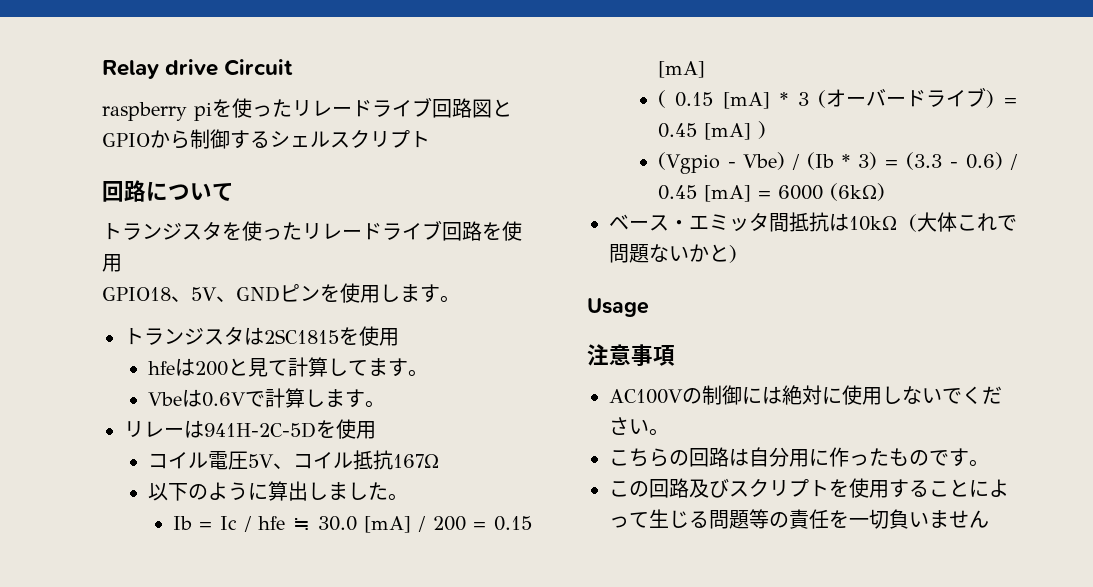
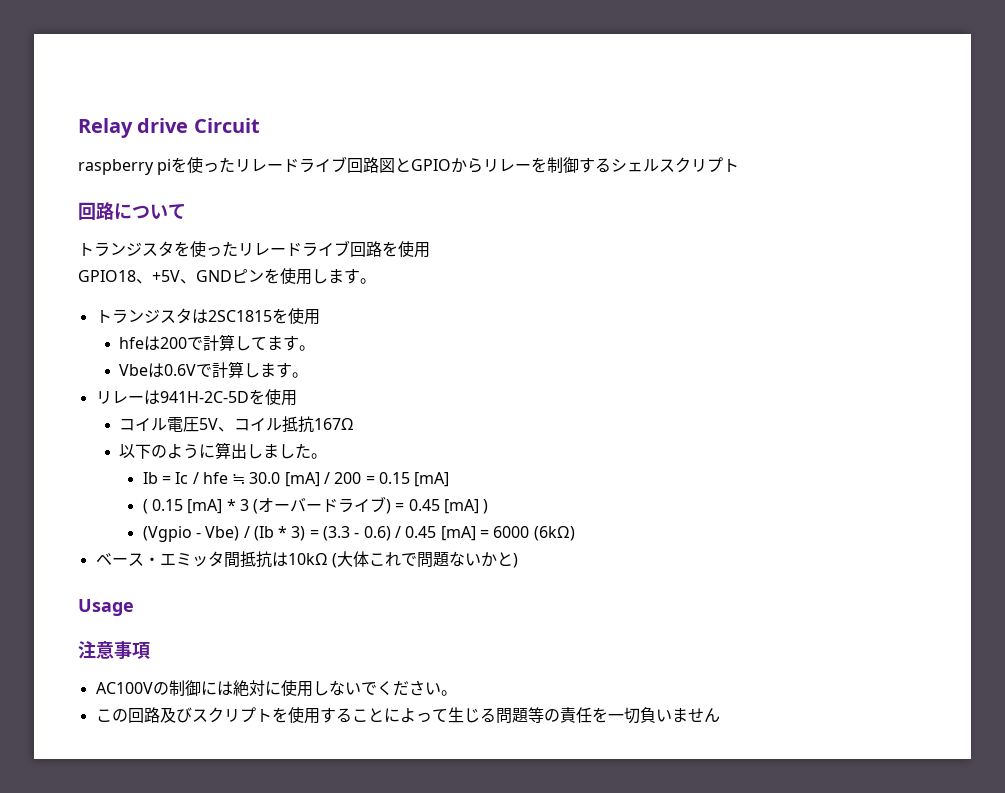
- raspberry piを使ったリレードライブ回路図とGPIOから制御するシェルスクリプト
+ raspberry piを使ったリレードライブ回路図とGPIOからリレーを制御するシェルスクリプト
- GPIO18、5V、GNDピンを使用します。
+ GPIO18、+5V、GNDピンを使用します。
- hfeは200と見て計算してます。
+ hfeは200で計算してます。
- こちらの回路は自分用に作ったものです。

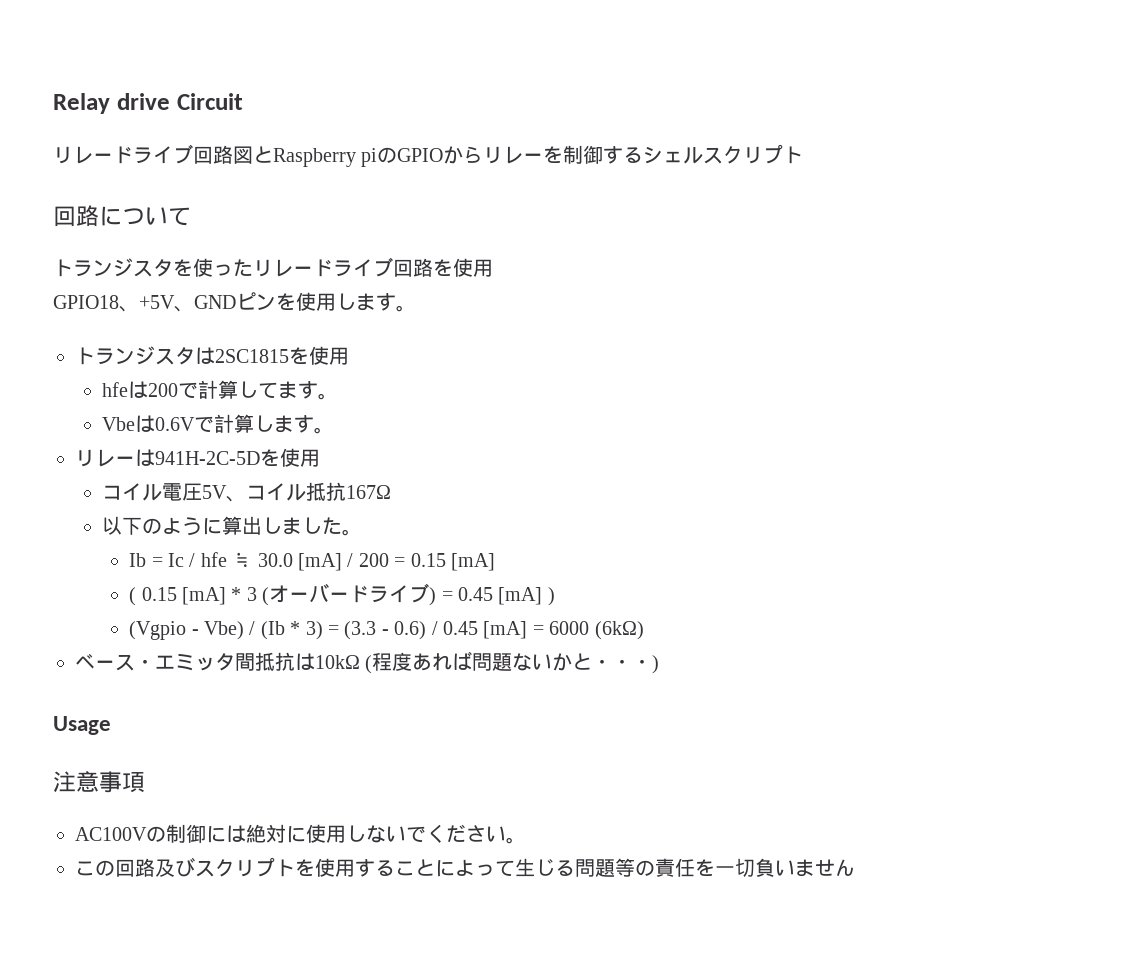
- raspberry piを使ったリレードライブ回路図とGPIOからリレーを制御するシェルスクリプト
+ リレードライブ回路図とRaspberry piのGPIOからリレーを制御するシェルスクリプト
- ベース・エミッタ間抵抗は10kΩ (大体これで問題ないかと)
+ ベース・エミッタ間抵抗は10kΩ (程度あれば問題ないかと・・・)

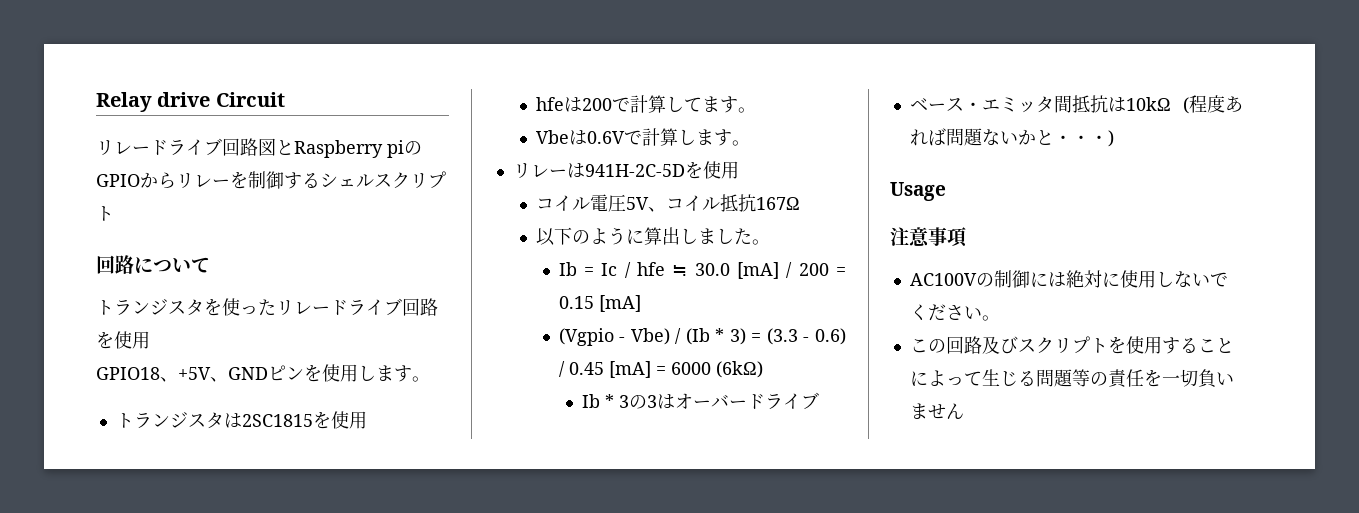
- ( 0.15 [mA] * 3 (オーバードライブ) = 0.45 [mA] )
+ Ib * 3の3はオーバードライブ

